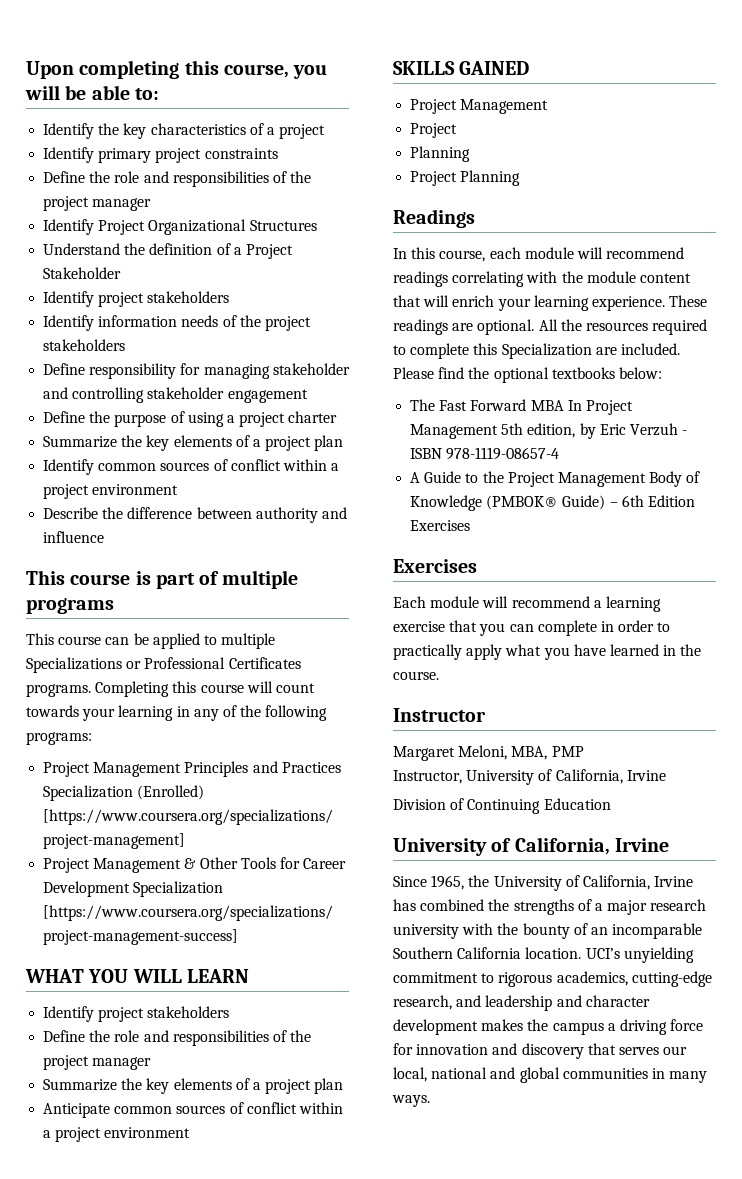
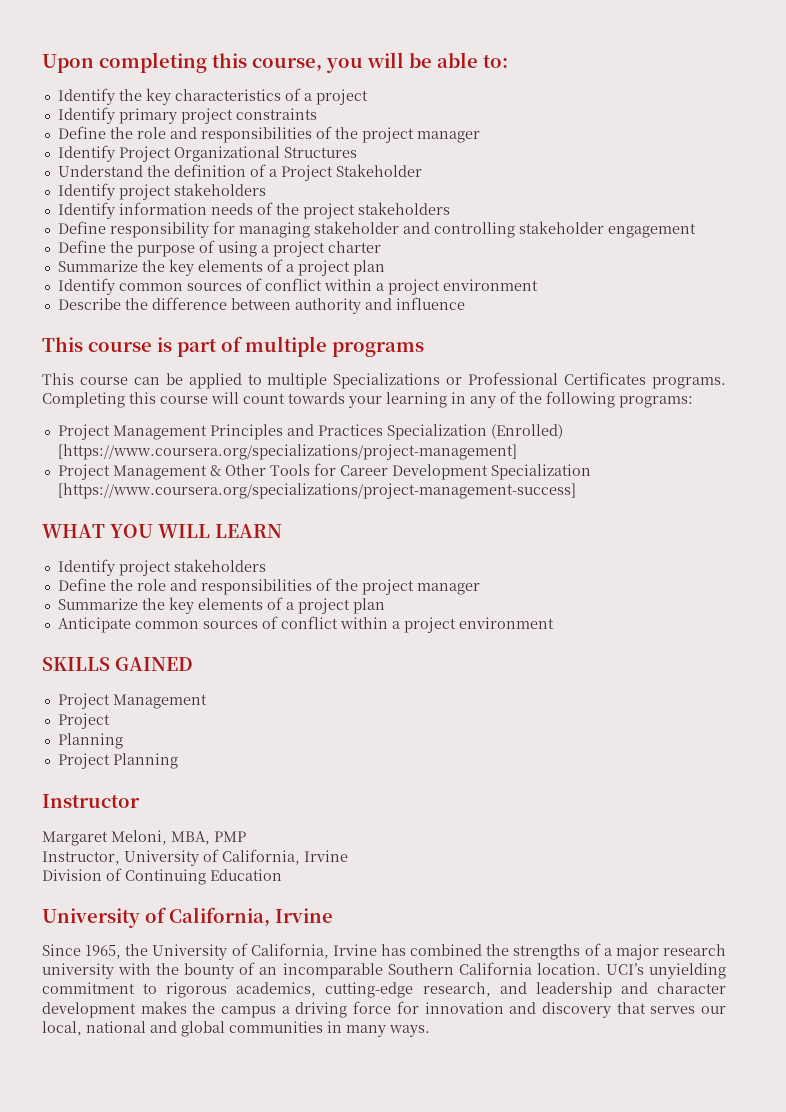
- Readings
- In this course, each module will recommend readings correlating with the module content that will enrich your learning experience. These readings are optional. All the resources required to complete this Specialization are included. Please find the optional textbooks below:
- The Fast Forward MBA In Project Management 5th edition, by Eric Verzuh - ISBN 978-1119-08657-4
- A Guide to the Project Management Body of Knowledge (PMBOK® Guide) – 6th Edition Exercises
- Exercises
- Each module will recommend a learning exercise that you can complete in order to practically apply what you have learned in the course.

